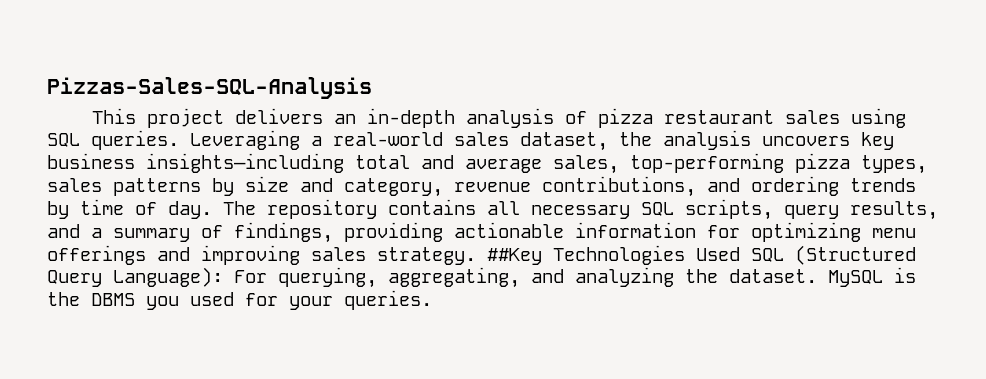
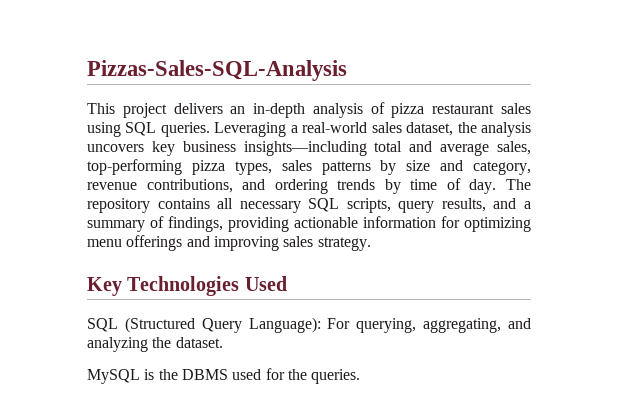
- The repository contains all necessary SQL scripts, query results, and a summary of findings, providing actionable information for optimizing menu offerings and improving sales strategy. ##Key Technologies Used SQL (Structured Query Language): For querying, aggregating, and analyzing the dataset. MySQL is the DBMS you used for your queries.
+ The repository contains all necessary SQL scripts, query results, and a summary of findings, providing actionable information for optimizing menu offerings and improving sales strategy.
+ Key Technologies Used
+ SQL (Structured Query Language): For querying, aggregating, and analyzing the dataset.
+ MySQL is the DBMS used for the queries.

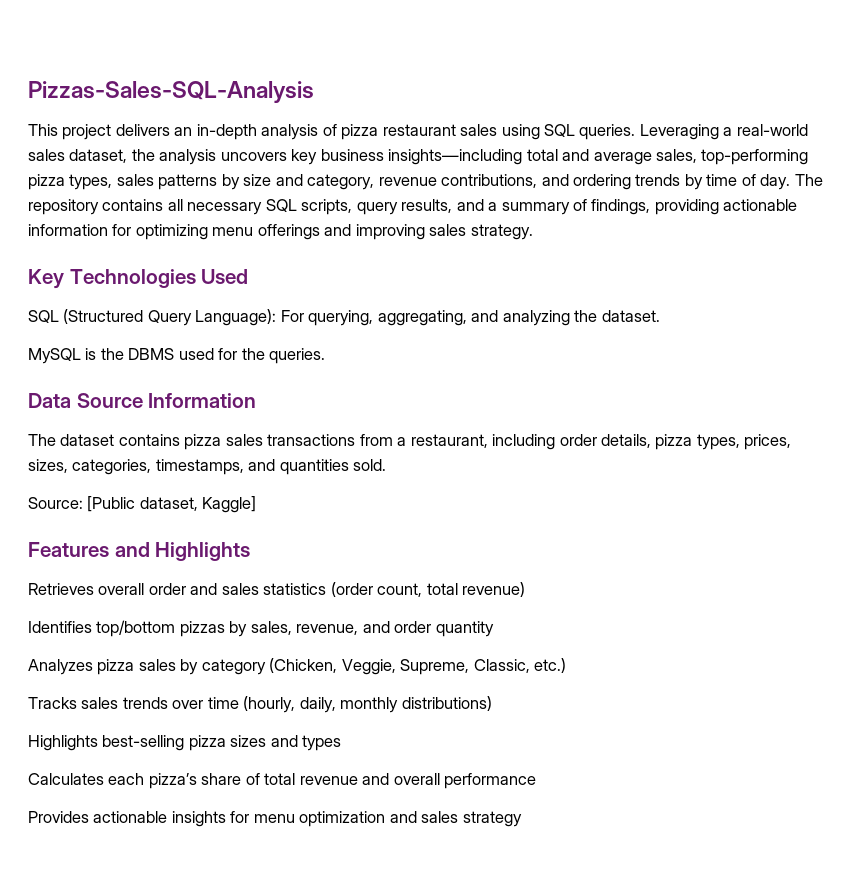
+ Data Source Information
+ The dataset contains pizza sales transactions from a restaurant, including order details, pizza types, prices, sizes, categories, timestamps, and quantities sold.
+ Source: [Public dataset, Kaggle]
+ Features and Highlights
+ Retrieves overall order and sales statistics (order count, total revenue)
+ Identifies top/bottom pizzas by sales, revenue, and order quantity
+ Analyzes pizza sales by category (Chicken, Veggie, Supreme, Classic, etc.)
+ Tracks sales trends over time (hourly, daily, monthly distributions)
+ Highlights best-selling pizza sizes and types
+ Calculates each pizza’s share of total revenue and overall performance
+ Provides actionable insights for menu optimization and sales strategy

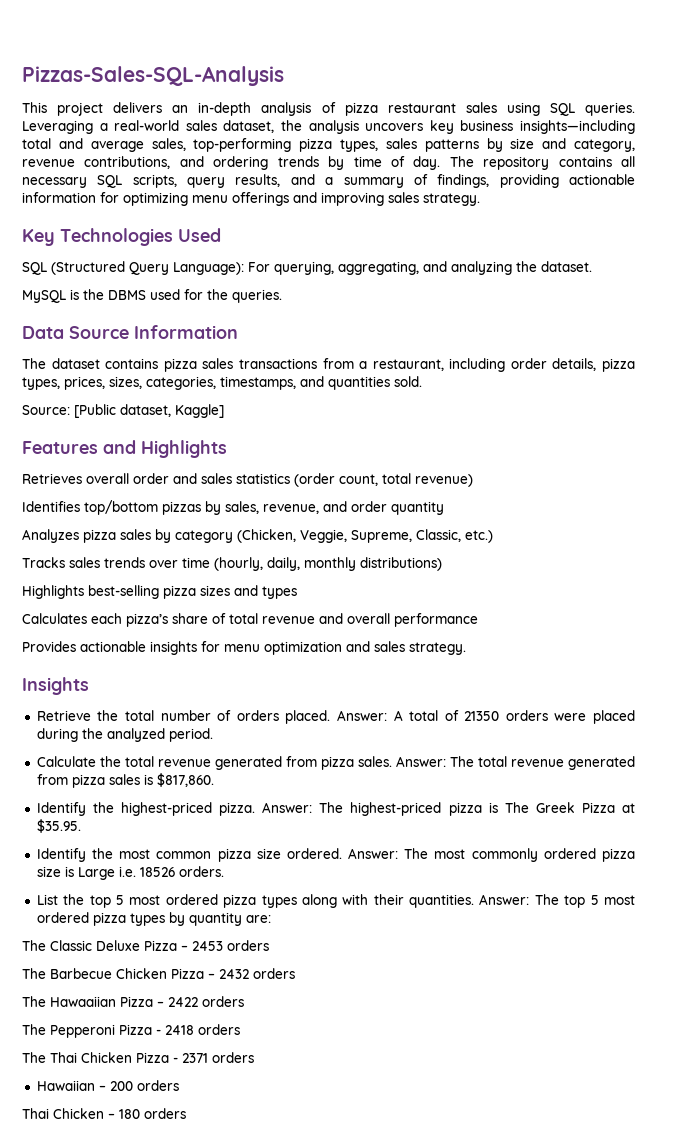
- Provides actionable insights for menu optimization and sales strategy
+ Provides actionable insights for menu optimization and sales strategy.
+ Insights
+ Retrieve the total number of orders placed. Answer: A total of 21350 orders were placed during the analyzed period.
+ Calculate the total revenue generated from pizza sales. Answer: The total revenue generated from pizza sales is $817,860.
+ Identify the highest-priced pizza. Answer: The highest-priced pizza is The Greek Pizza at $35.95.
+ Identify the most common pizza size ordered. Answer: The most commonly ordered pizza size is Large i.e. 18526 orders.
+ List the top 5 most ordered pizza types along with their quantities. Answer: The top 5 most ordered pizza types by quantity are:
+ The Classic Deluxe Pizza – 2453 orders
+ The Barbecue Chicken Pizza – 2432 orders
+ The Hawaaiian Pizza – 2422 orders
+ The Pepperoni Pizza - 2418 orders
+ The Thai Chicken Pizza - 2371 orders
+ Hawaiian – 200 orders
+ Thai Chicken – 180 orders

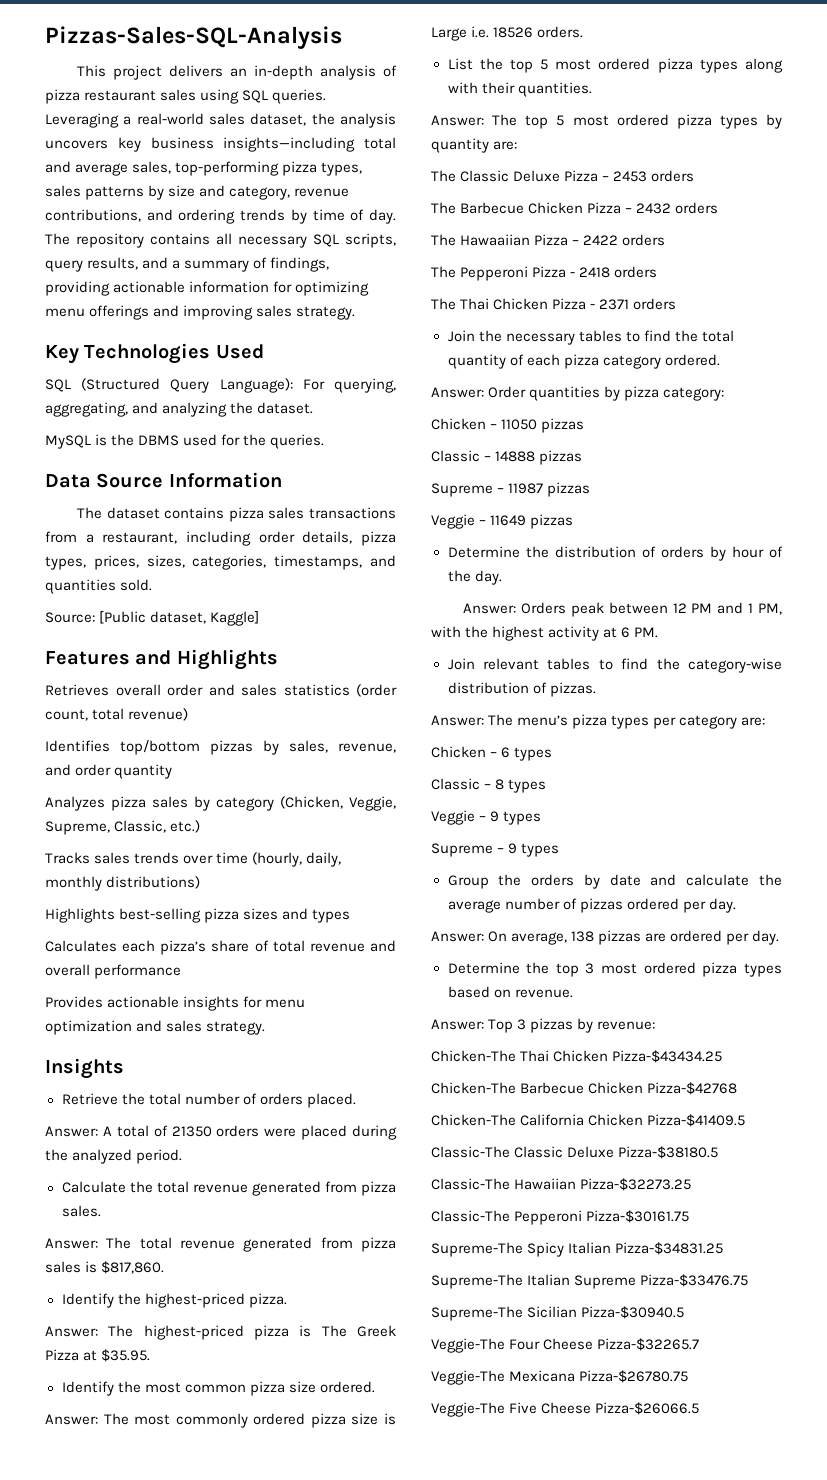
- Retrieve the total number of orders placed. Answer: A total of 21350 orders were placed during the analyzed period.
+ Retrieve the total number of orders placed.
+ Answer: A total of 21350 orders were placed during the analyzed period.
- Calculate the total revenue generated from pizza sales. Answer: The total revenue generated from pizza sales is $817,860.
+ Calculate the total revenue generated from pizza sales.
+ Answer: The total revenue generated from pizza sales is $817,860.
- Identify the highest-priced pizza. Answer: The highest-priced pizza is The Greek Pizza at $35.95.
+ Identify the highest-priced pizza.
+ Answer: The highest-priced pizza is The Greek Pizza at $35.95.
- Identify the most common pizza size ordered. Answer: The most commonly ordered pizza size is Large i.e. 18526 orders.
+ Identify the most common pizza size ordered.
+ Answer: The most commonly ordered pizza size is Large i.e. 18526 orders.
- List the top 5 most ordered pizza types along with their quantities. Answer: The top 5 most ordered pizza types by quantity are:
+ List the top 5 most ordered pizza types along with their quantities.
+ Answer: The top 5 most ordered pizza types by quantity are:
- Hawaiian – 200 orders
- Thai Chicken – 180 orders
+ Join the necessary tables to find the total quantity of each pizza category ordered.
+ Answer: Order quantities by pizza category:
+ Chicken – 11050 pizzas
+ Classic – 14888 pizzas
+ Supreme – 11987 pizzas
+ Veggie – 11649 pizzas
+ Determine the distribution of orders by hour of the day.
+ Answer: Orders peak between 12 PM and 1 PM, with the highest activity at 6 PM.
+ Join relevant tables to find the category-wise distribution of pizzas.
+ Answer: The menu’s pizza types per category are:
+ Chicken – 6 types
+ Classic – 8 types
+ Veggie – 9 types
+ Supreme – 9 types
+ Group the orders by date and calculate the average number of pizzas ordered per day.
+ Answer: On average, 138 pizzas are ordered per day.
+ Determine the top 3 most ordered pizza types based on revenue.
+ Answer: Top 3 pizzas by revenue:
+ Chicken-The Thai Chicken Pizza-$43434.25
+ Chicken-The Barbecue Chicken Pizza-$42768
+ Chicken-The California Chicken Pizza-$41409.5
+ Classic-The Classic Deluxe Pizza-$38180.5
+ Classic-The Hawaiian Pizza-$32273.25
+ Classic-The Pepperoni Pizza-$30161.75
+ Supreme-The Spicy Italian Pizza-$34831.25
+ Supreme-The Italian Supreme Pizza-$33476.75
+ Supreme-The Sicilian Pizza-$30940.5
+ Veggie-The Four Cheese Pizza-$32265.7
+ Veggie-The Mexicana Pizza-$26780.75
+ Veggie-The Five Cheese Pizza-$26066.5

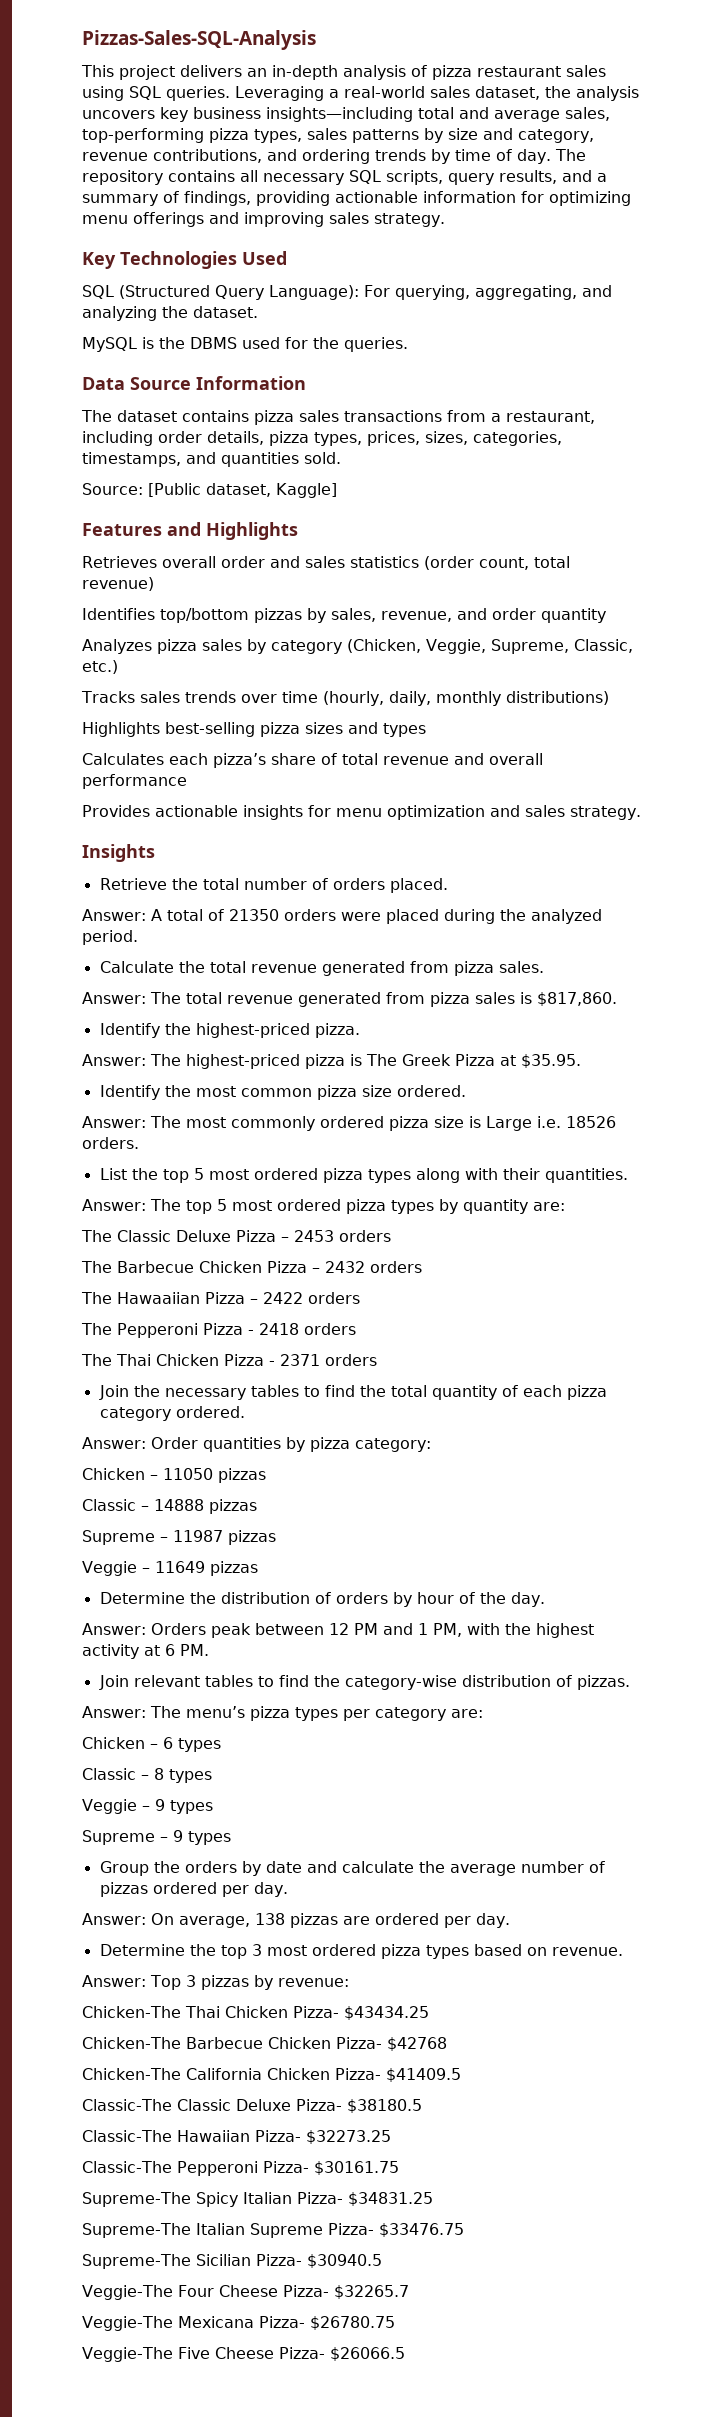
- Chicken-The Thai Chicken Pizza-$43434.25
+ Chicken-The Thai Chicken Pizza- $43434.25
- Chicken-The Barbecue Chicken Pizza-$42768
+ Chicken-The Barbecue Chicken Pizza- $42768
- Chicken-The California Chicken Pizza-$41409.5
+ Chicken-The California Chicken Pizza- $41409.5
- Classic-The Classic Deluxe Pizza-$38180.5
+ Classic-The Classic Deluxe Pizza- $38180.5
- Classic-The Hawaiian Pizza-$32273.25
+ Classic-The Hawaiian Pizza- $32273.25
- Classic-The Pepperoni Pizza-$30161.75
+ Classic-The Pepperoni Pizza- $30161.75
- Supreme-The Spicy Italian Pizza-$34831.25
+ Supreme-The Spicy Italian Pizza- $34831.25
- Supreme-The Italian Supreme Pizza-$33476.75
+ Supreme-The Italian Supreme Pizza- $33476.75
- Supreme-The Sicilian Pizza-$30940.5
+ Supreme-The Sicilian Pizza- $30940.5
- Veggie-The Four Cheese Pizza-$32265.7
+ Veggie-The Four Cheese Pizza- $32265.7
- Veggie-The Mexicana Pizza-$26780.75
+ Veggie-The Mexicana Pizza- $26780.75
- Veggie-The Five Cheese Pizza-$26066.5
+ Veggie-The Five Cheese Pizza- $26066.5

